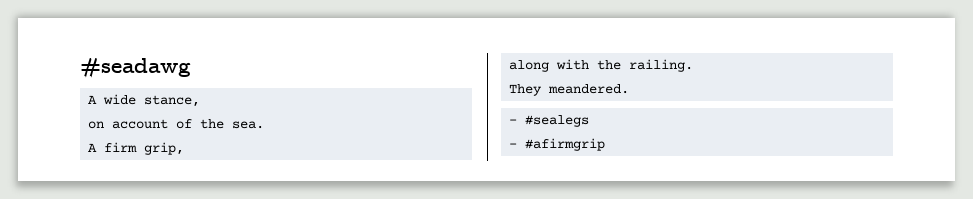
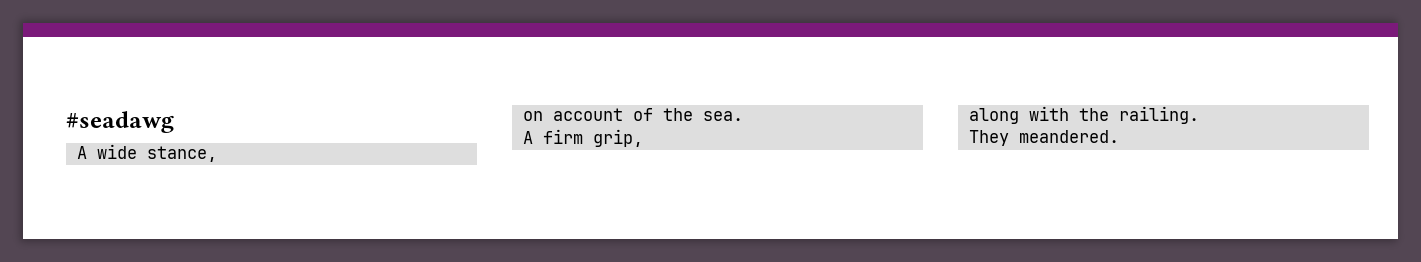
- - #sealegs
- - #afirmgrip

